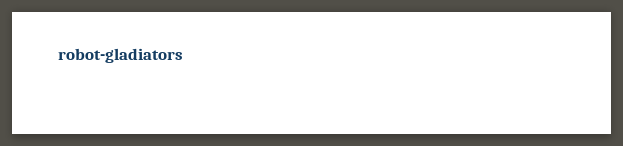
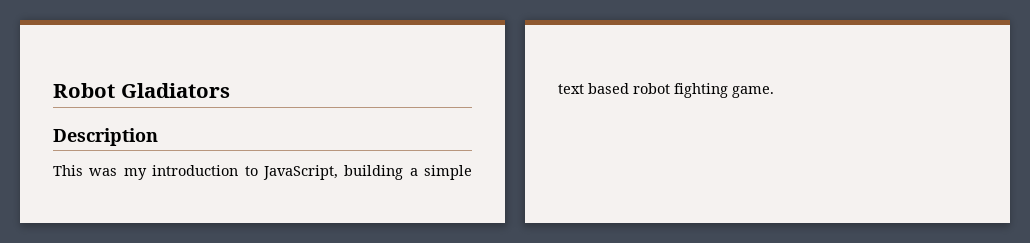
- robot-gladiators
+ Robot Gladiators
+ Description
+ This was my introduction to JavaScript, building a simple text based robot fighting game.

